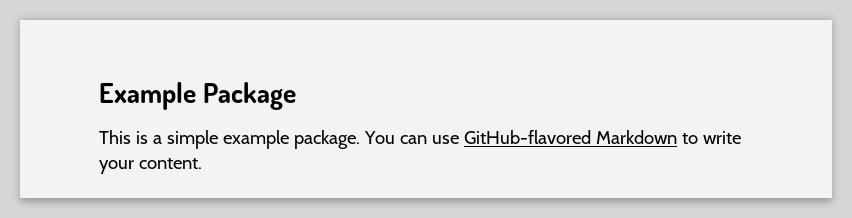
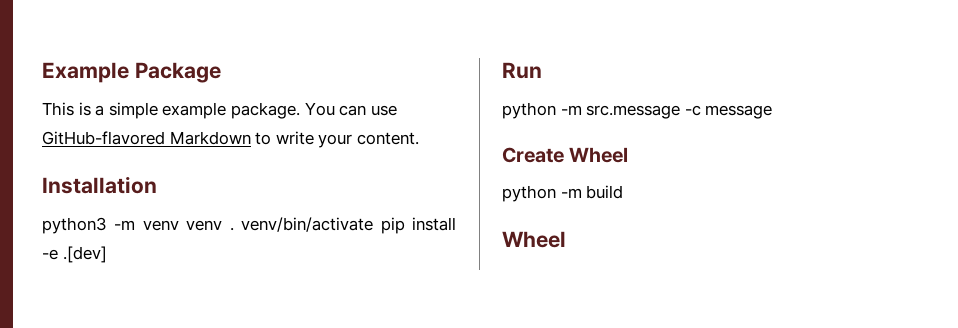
+ Installation
+ python3 -m venv venv . venv/bin/activate pip install -e .[dev]
+ Run
+ python -m src.message -c message
+ Create Wheel
+ python -m build
+ Wheel

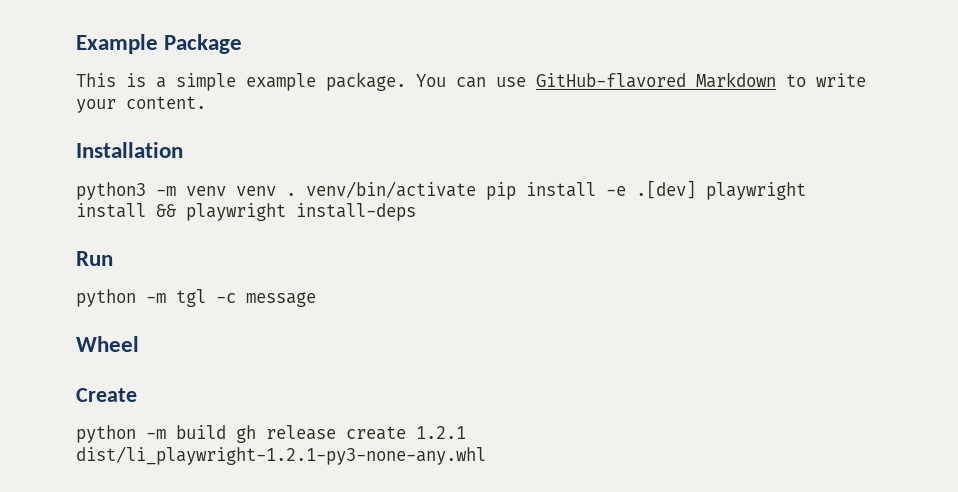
- python3 -m venv venv . venv/bin/activate pip install -e .[dev]
+ python3 -m venv venv . venv/bin/activate pip install -e .[dev] playwright install && playwright install-deps
- python -m src.message -c message
+ python -m tgl -c message
+ Wheel
- Create Wheel
+ Create
- python -m build
- Wheel
+ python -m build gh release create 1.2.1 dist/li_playwright-1.2.1-py3-none-any.whl

